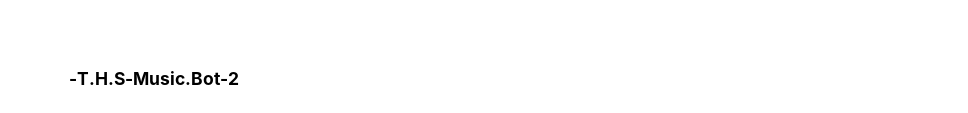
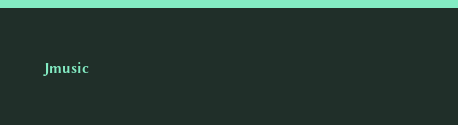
- -T.H.S-Music.Bot-2
+ Jmusic

